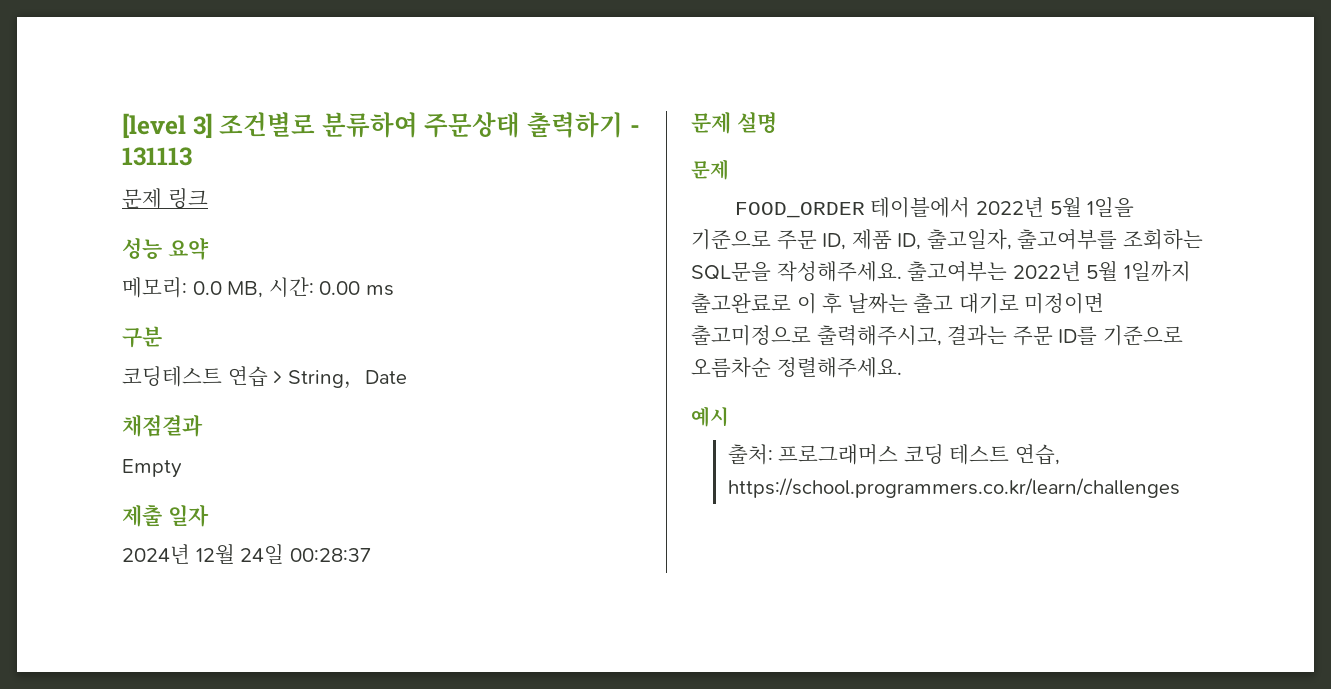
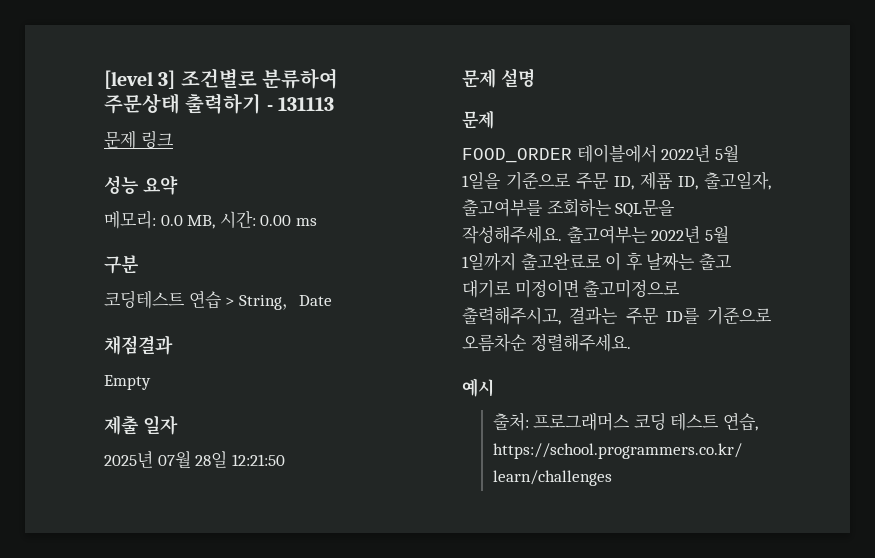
- 2024년 12월 24일 00:28:37
+ 2025년 07월 28일 12:21:50

